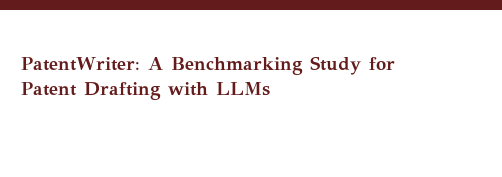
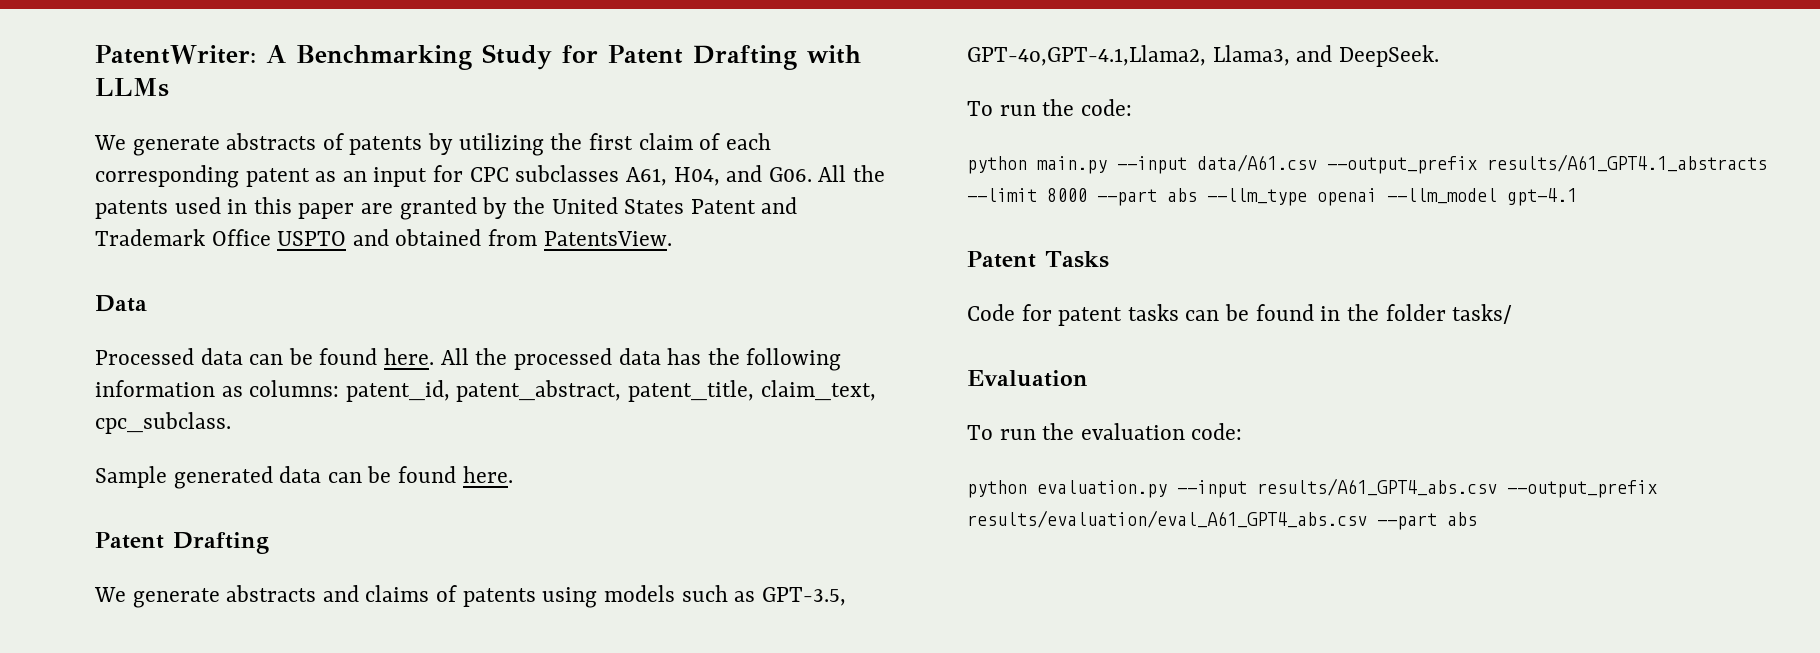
+ We generate abstracts of patents by utilizing the first claim of each corresponding patent as an input for CPC subclasses A61, H04, and G06. All the patents used in this paper are granted by the United States Patent and Trademark Office USPTO and obtained from PatentsView.
+ Data
+ Processed data can be found here. All the processed data has the following information as columns: patent_id, patent_abstract, patent_title, claim_text, cpc_subclass.
+ Sample generated data can be found here.
+ Patent Drafting
+ We generate abstracts and claims of patents using models such as GPT-3.5, GPT-4o,GPT-4.1,Llama2, Llama3, and DeepSeek.
+ To run the code:
+ python main.py --input data/A61.csv --output_prefix results/A61_GPT4.1_abstracts --limit 8000 --part abs --llm_type openai --llm_model gpt-4.1
+ Patent Tasks
+ Code for patent tasks can be found in the folder tasks/
+ Evaluation
+ To run the evaluation code:
+ python evaluation.py --input results/A61_GPT4_abs.csv --output_prefix results/evaluation/eval_A61_GPT4_abs.csv --part abs

